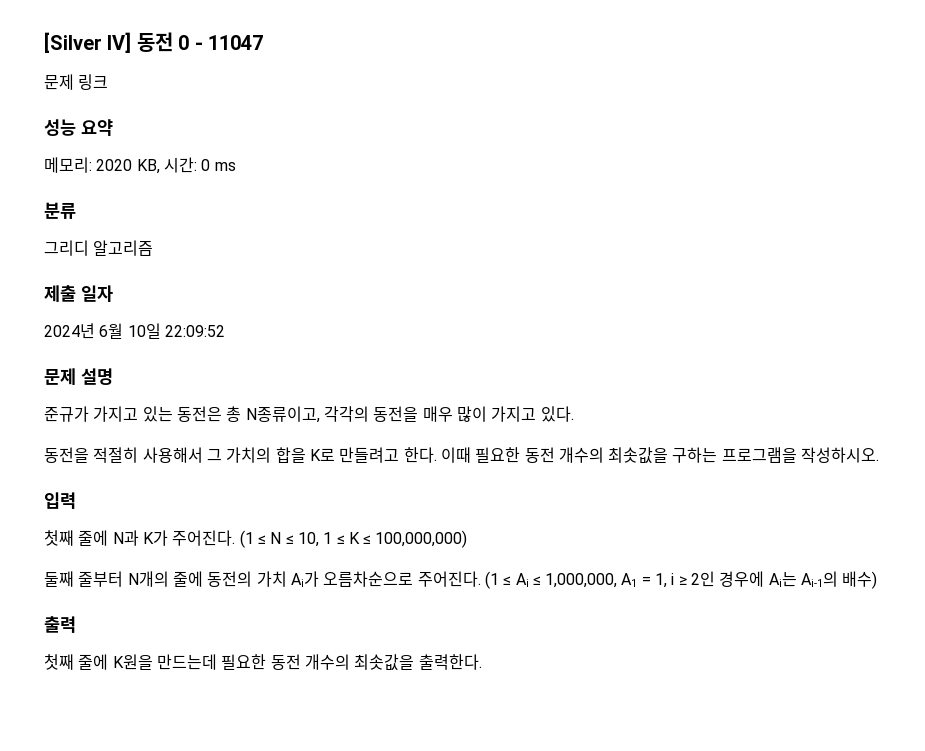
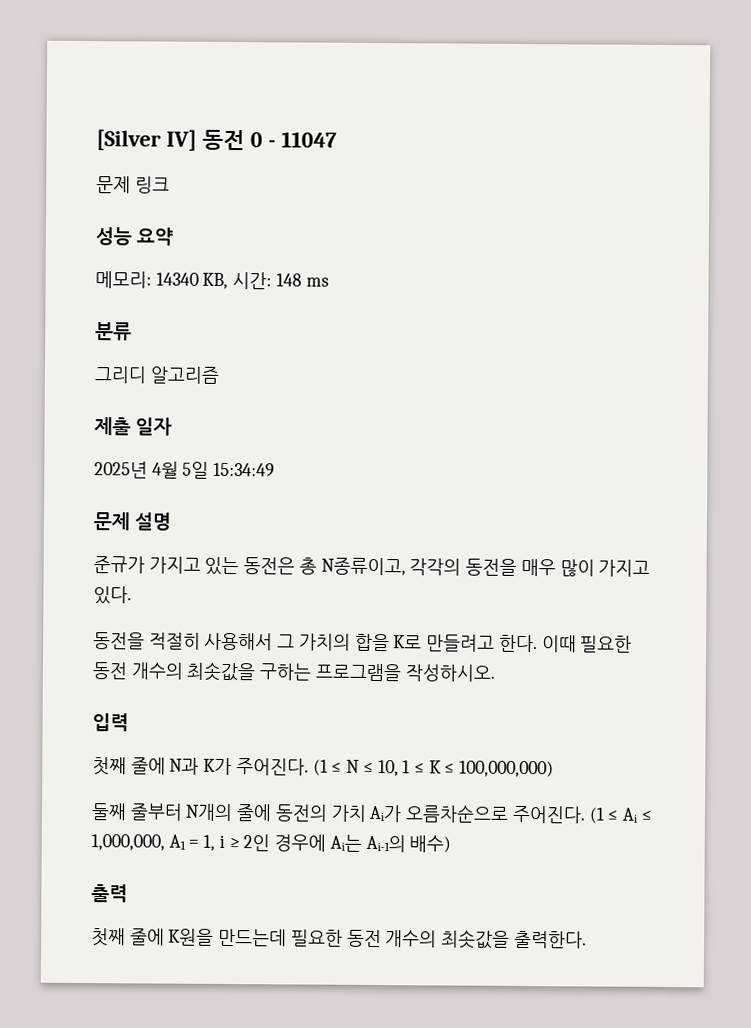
- 메모리: 2020 KB, 시간: 0 ms
+ 메모리: 14340 KB, 시간: 148 ms
- 2024년 6월 10일 22:09:52
+ 2025년 4월 5일 15:34:49

